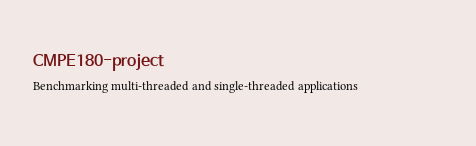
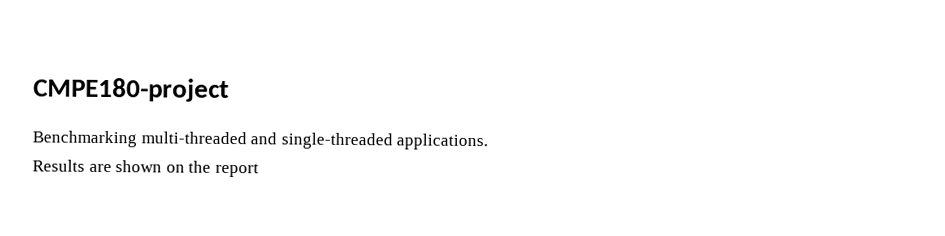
- Benchmarking multi-threaded and single-threaded applications
+ Benchmarking multi-threaded and single-threaded applications.
+ Results are shown on the report

